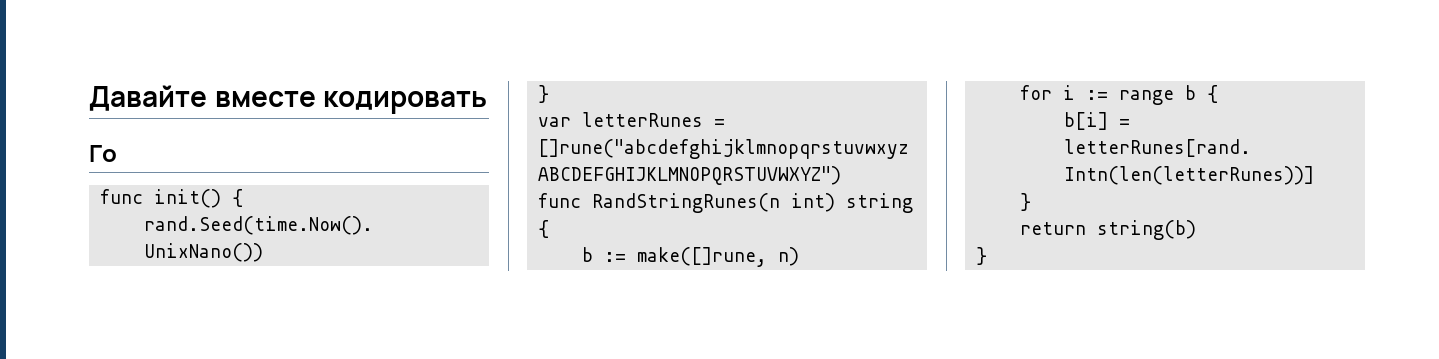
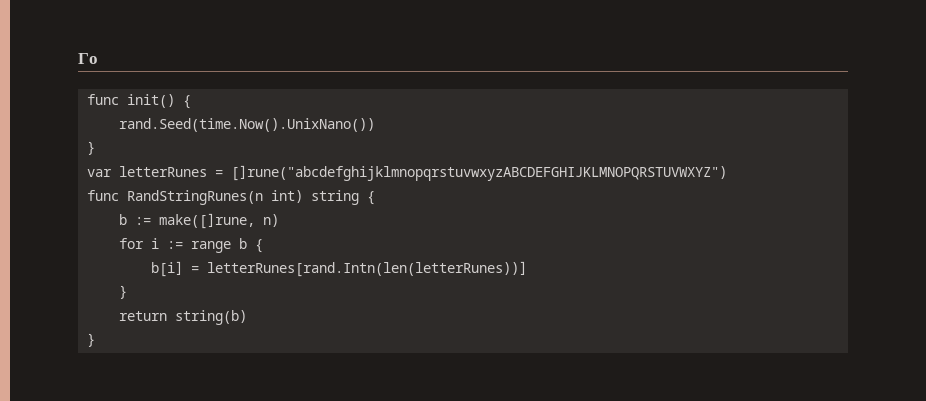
- Давайте вместе кодировать

